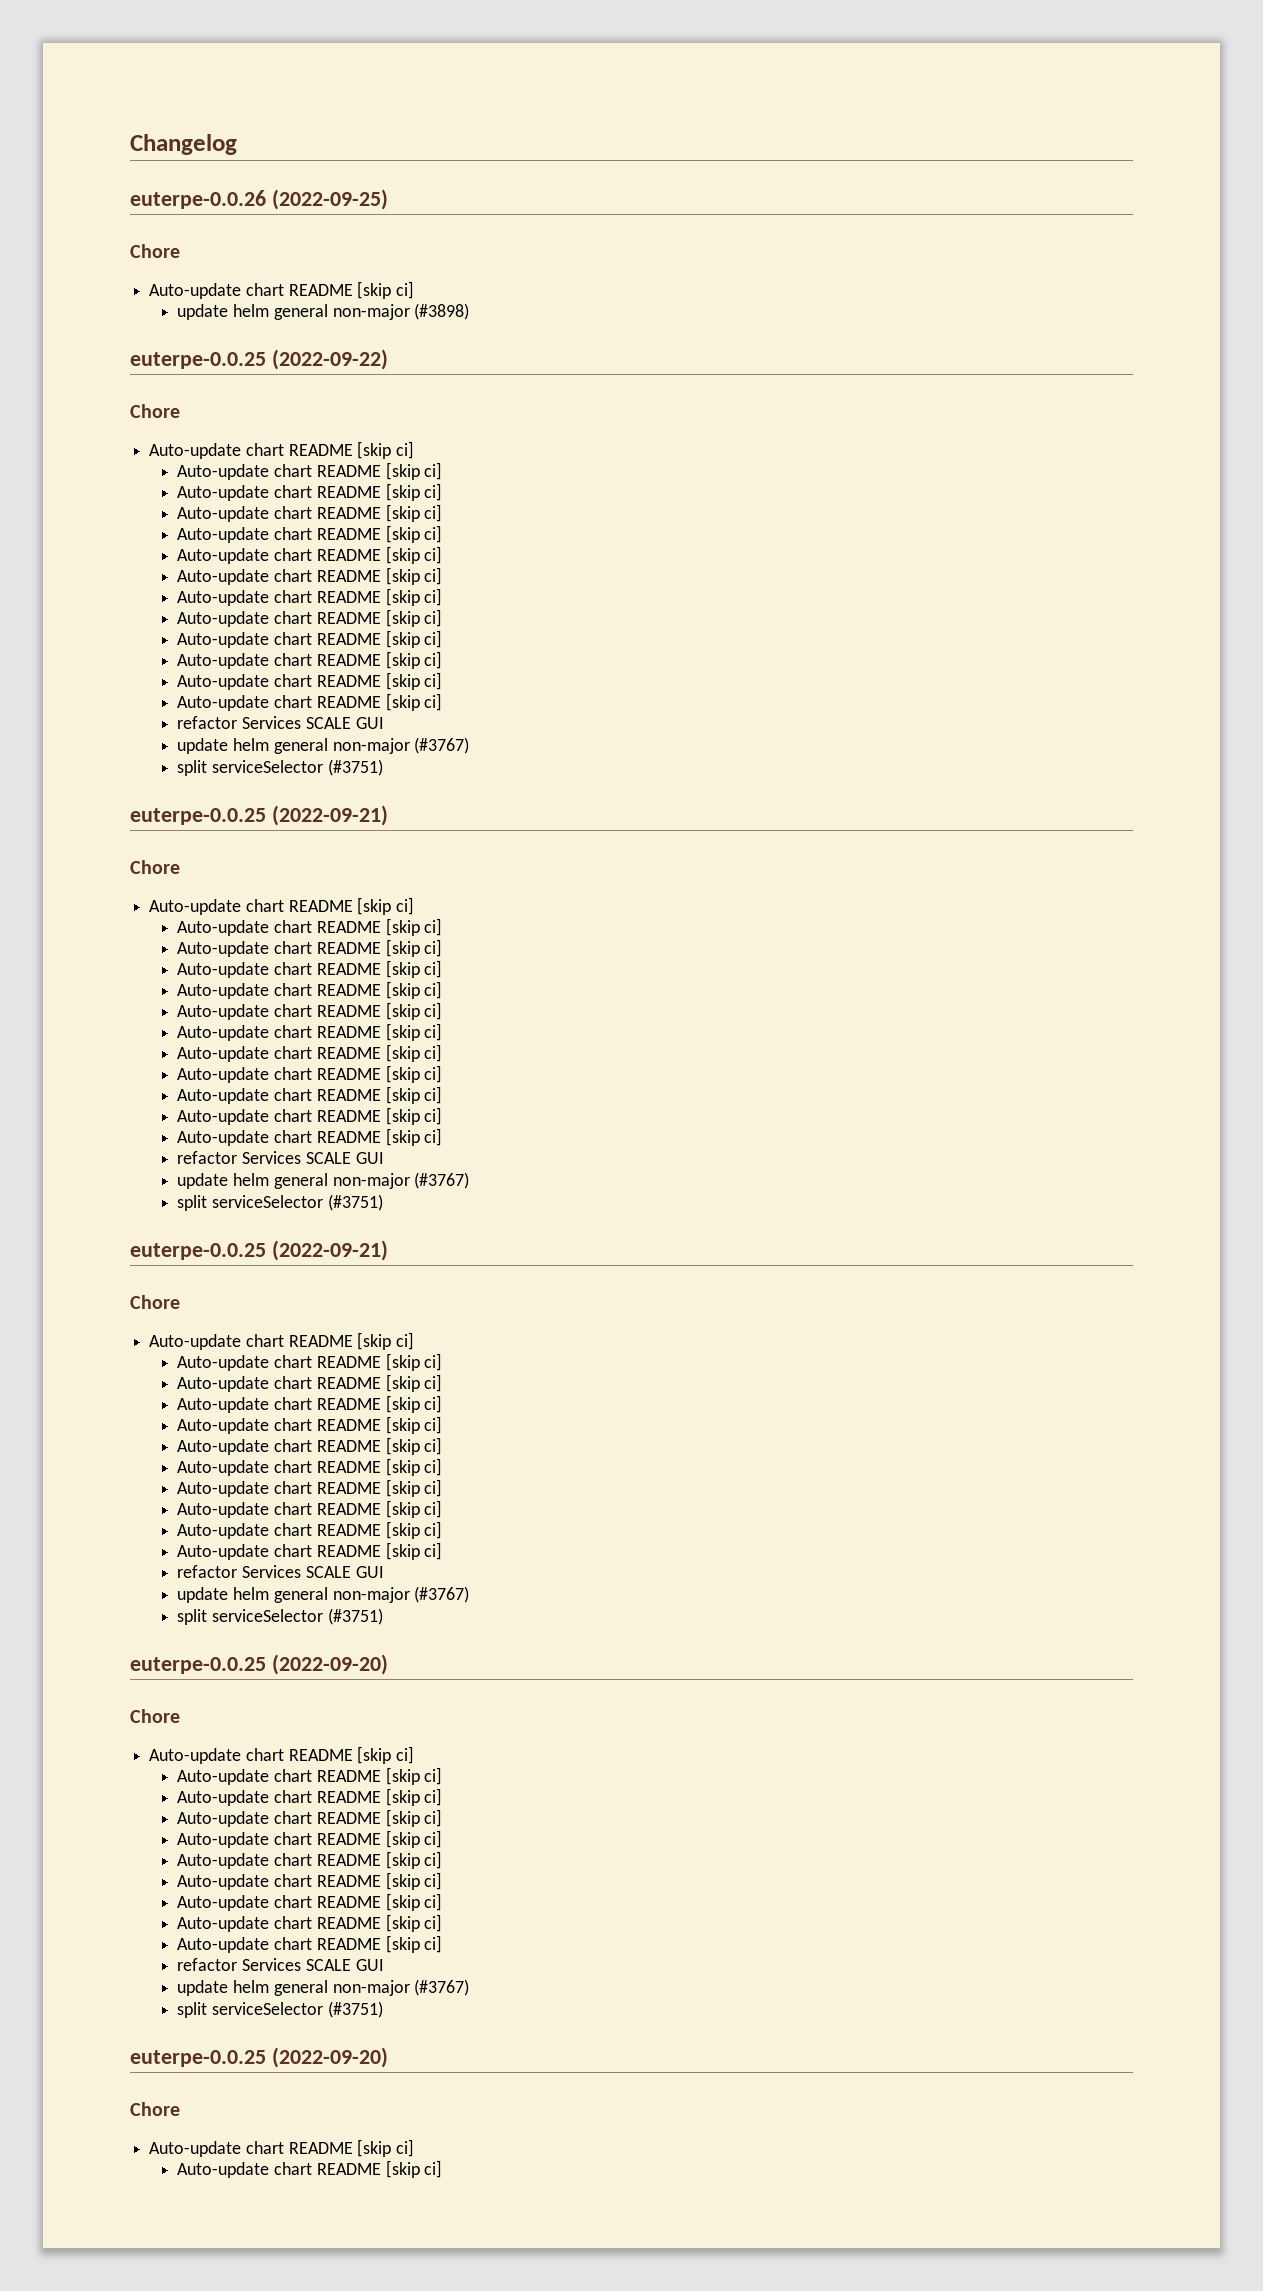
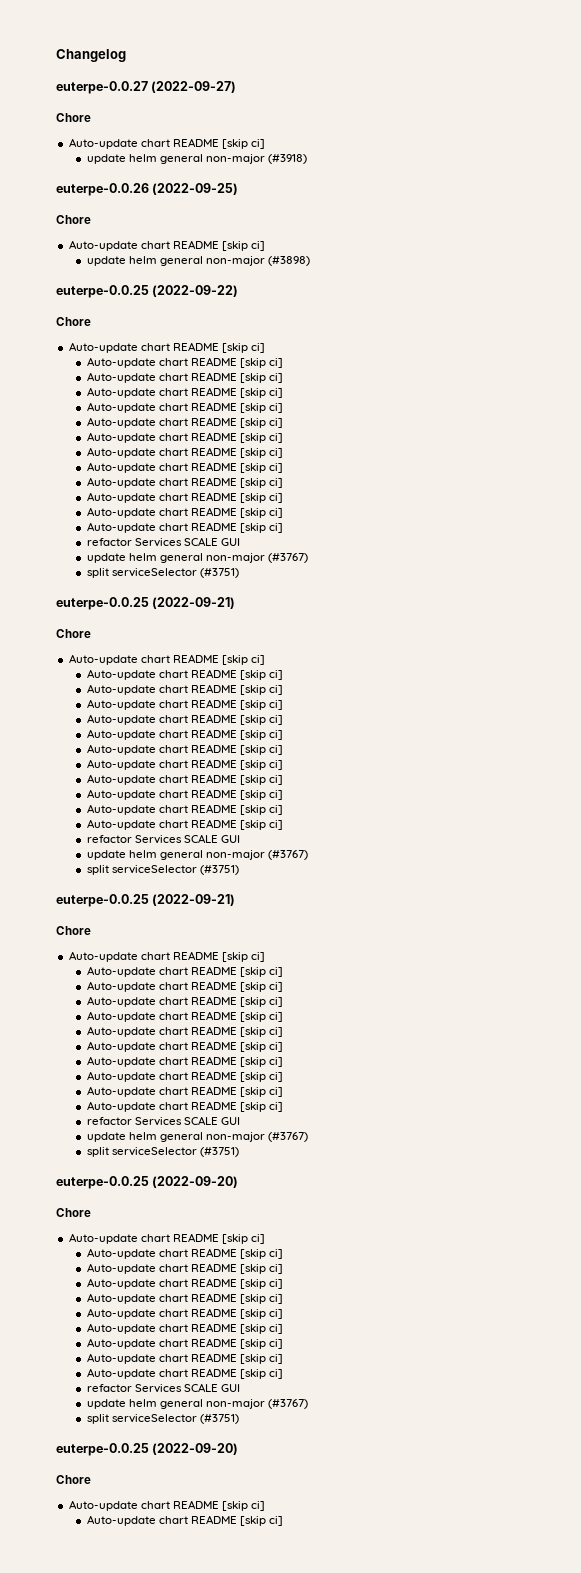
+ euterpe-0.0.27 (2022-09-27)
+ Chore
+ Auto-update chart README [skip ci]
+ update helm general non-major (#3918)

